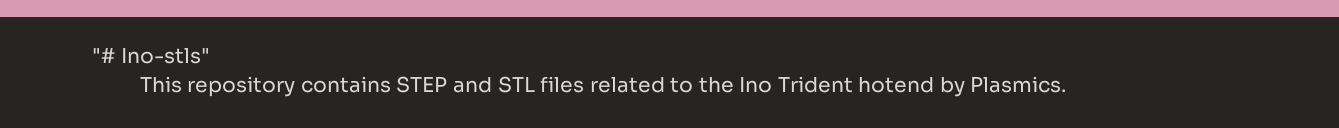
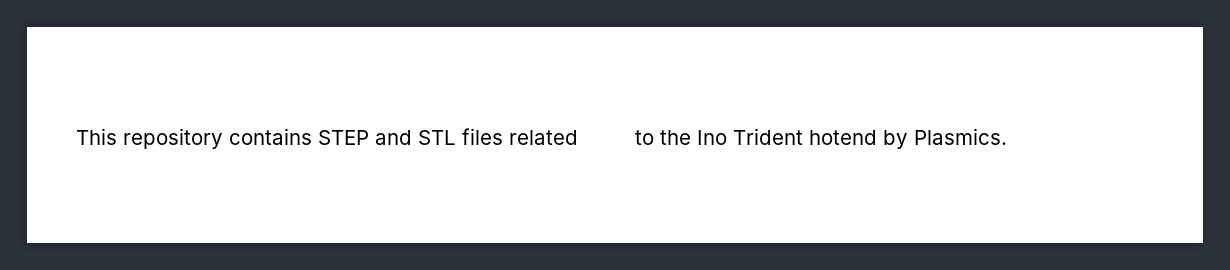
- "# Ino-stls"

